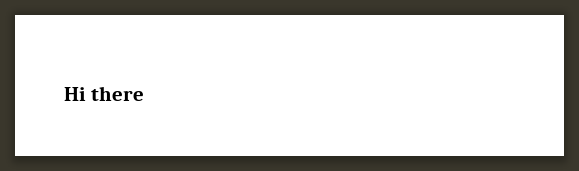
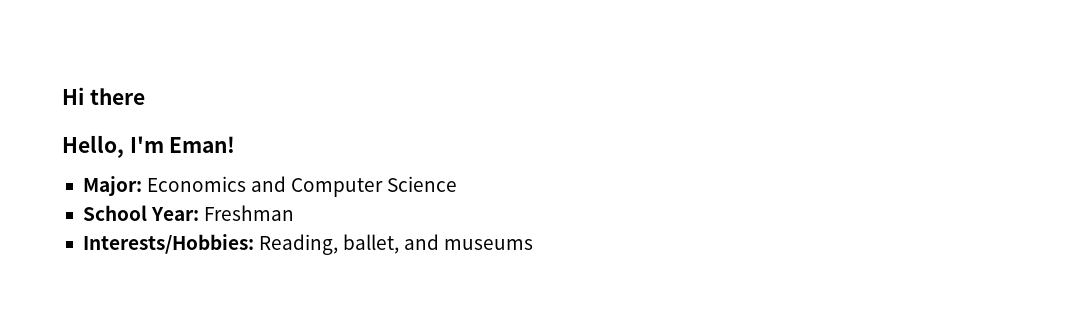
+ Hello, I'm Eman!
+ Major: Economics and Computer Science
+ School Year: Freshman
+ Interests/Hobbies: Reading, ballet, and museums

